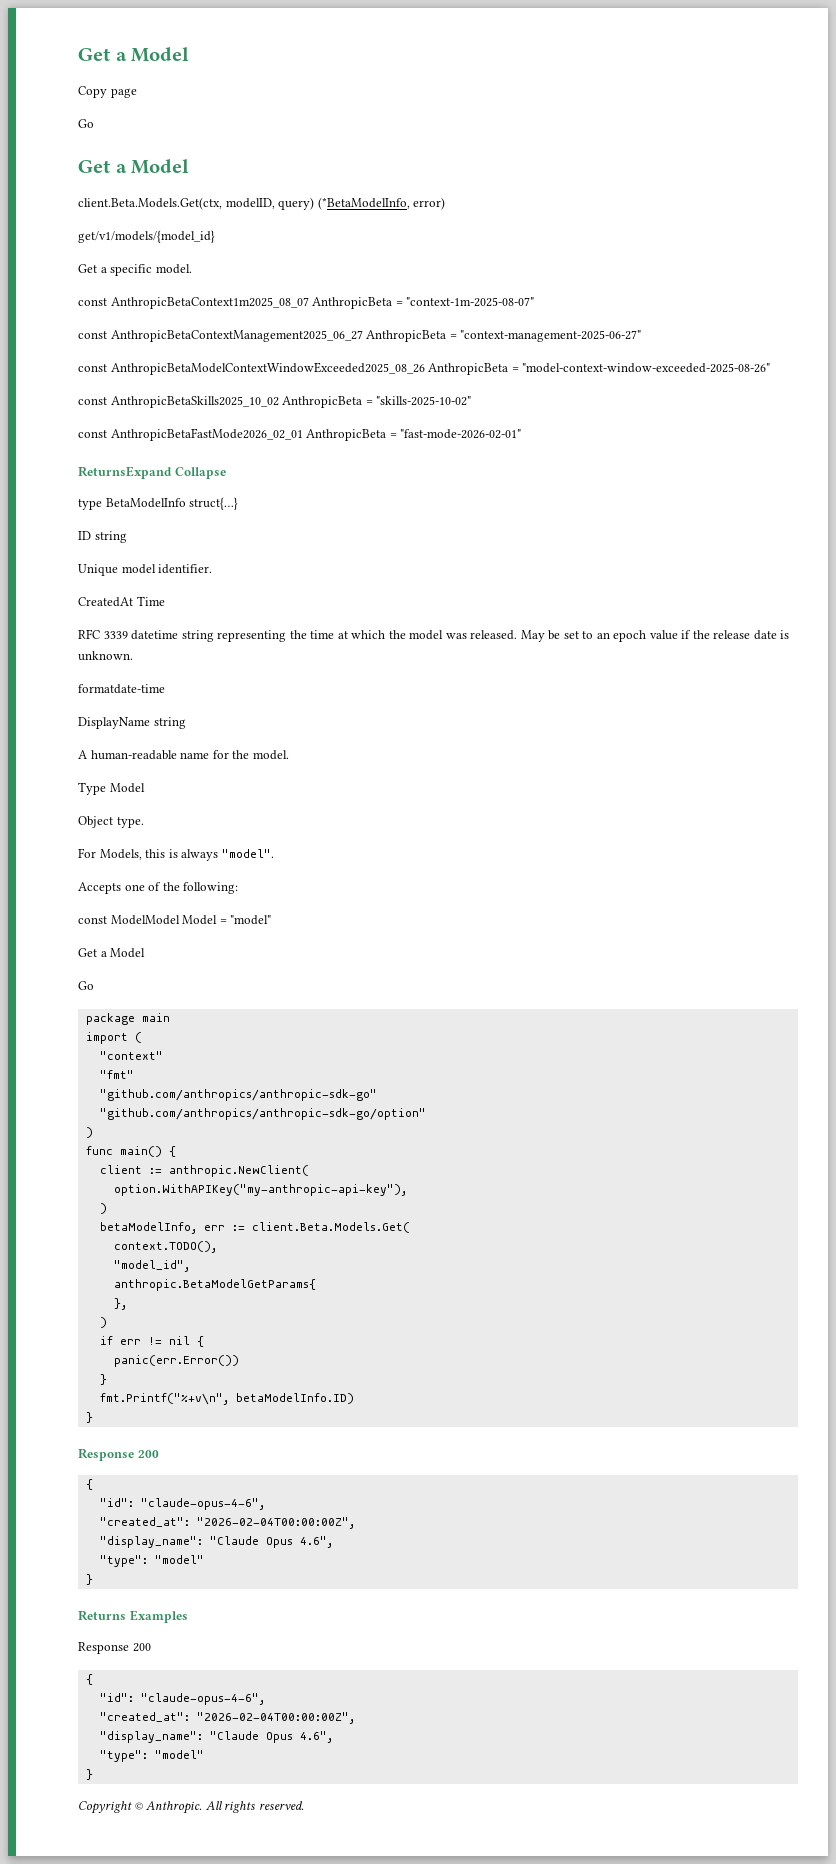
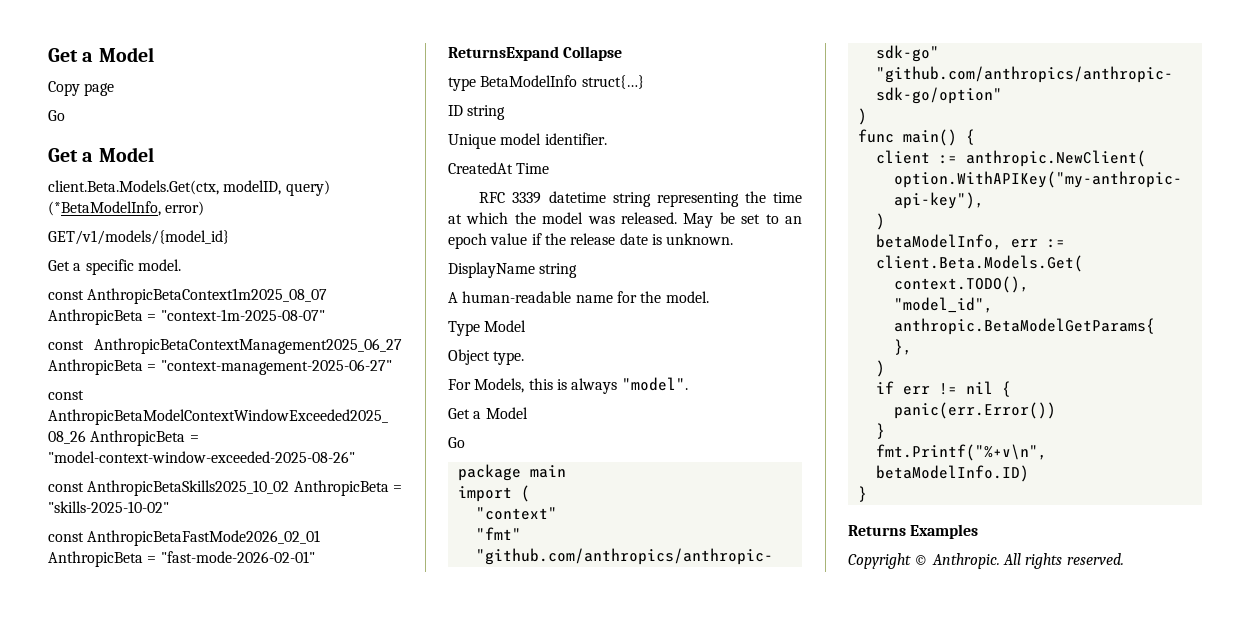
- get/v1/models/{model_id}
+ GET/v1/models/{model_id}
- formatdate-time
- Accepts one of the following:
- const ModelModel Model = "model"
  fmt.Printf("%+v\n", betaModelInfo.ID)
  }
- Response 200
- {
- "id": "claude-opus-4-6",
- "created_at": "2026-02-04T00:00:00Z",
- "display_name": "Claude Opus 4.6",
- "type": "model"
- }
  Returns Examples
- Response 200
- {
- "id": "claude-opus-4-6",
- "created_at": "2026-02-04T00:00:00Z",
- "display_name": "Claude Opus 4.6",
- "type": "model"
- }

